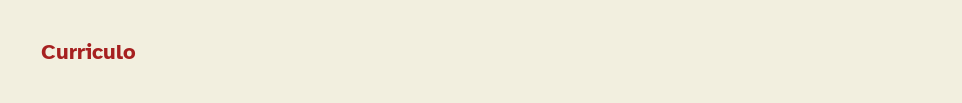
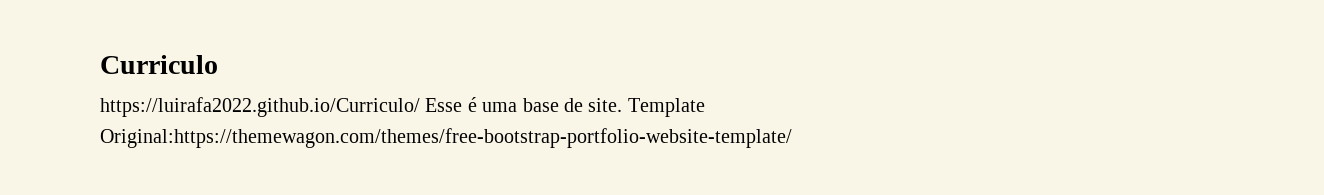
+ https://luirafa2022.github.io/Curriculo/ Esse é uma base de site. Template Original:https://themewagon.com/themes/free-bootstrap-portfolio-website-template/

